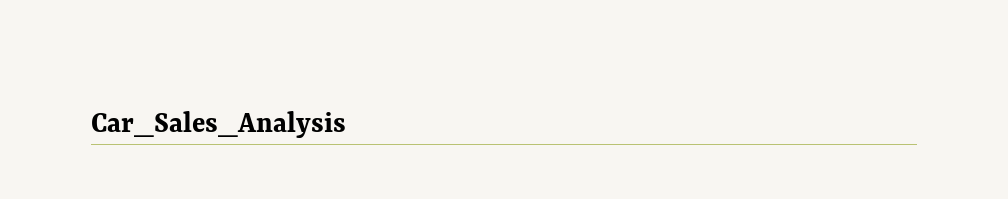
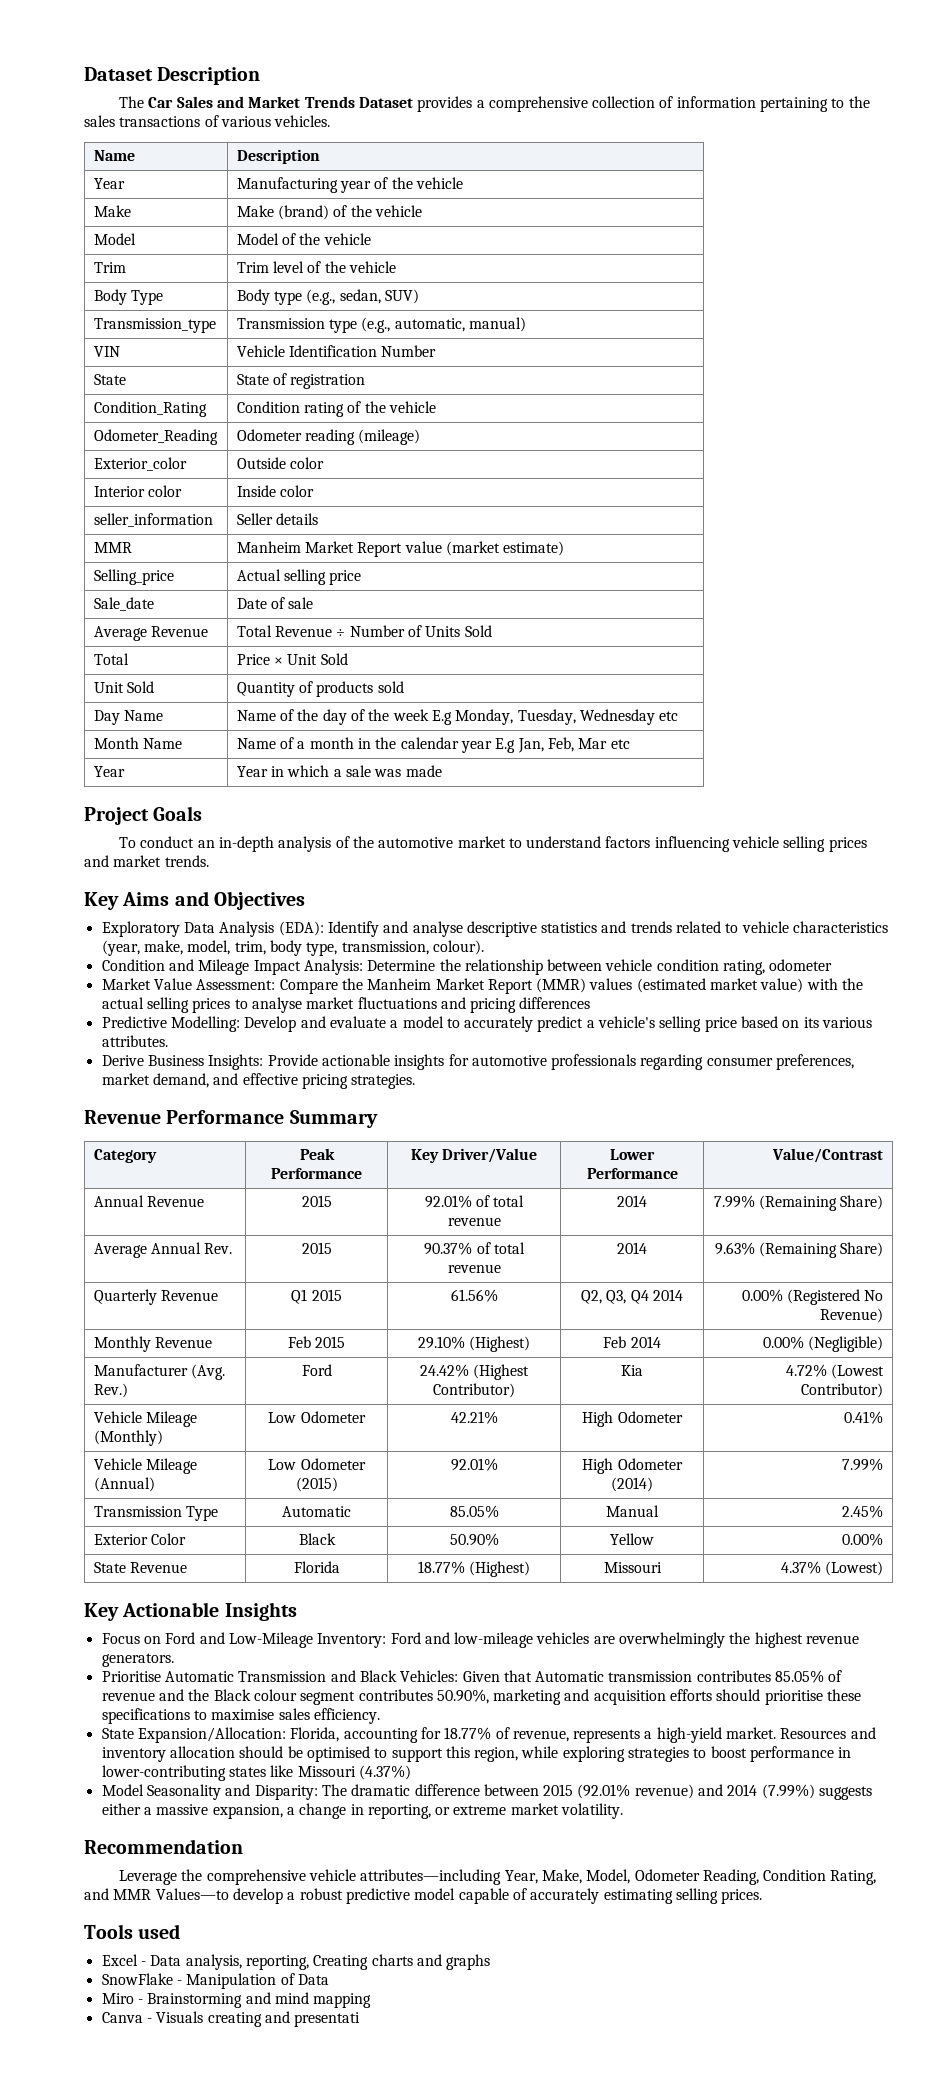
- Car_Sales_Analysis
+ Dataset Description
+ The Car Sales and Market Trends Dataset provides a comprehensive collection of information pertaining to the sales transactions of various vehicles.
+ Name | Description
+ Year | Manufacturing year of the vehicle
+ Make | Make (brand) of the vehicle
+ Model | Model of the vehicle
+ Trim | Trim level of the vehicle
+ Body Type | Body type (e.g., sedan, SUV)
+ Transmission_type | Transmission type (e.g., automatic, manual)
+ VIN | Vehicle Identification Number
+ State | State of registration
+ Condition_Rating | Condition rating of the vehicle
+ Odometer_Reading | Odometer reading (mileage)
+ Exterior_color | Outside color
+ Interior color | Inside color
+ seller_information | Seller details
+ MMR | Manheim Market Report value (market estimate)
+ Selling_price | Actual selling price
+ Sale_date | Date of sale
+ Average Revenue | Total Revenue ÷ Number of Units Sold
+ Total | Price × Unit Sold
+ Unit Sold | Quantity of products sold
+ Day Name | Name of the day of the week E.g Monday, Tuesday, Wednesday etc
+ Month Name | Name of a month in the calendar year E.g Jan, Feb, Mar etc
+ Year | Year in which a sale was made
+ Project Goals
+ To conduct an in-depth analysis of the automotive market to understand factors influencing vehicle selling prices and market trends.
+ Key Aims and Objectives
+ Exploratory Data Analysis (EDA): Identify and analyse descriptive statistics and trends related to vehicle characteristics (year, make, model, trim, body type, transmission, colour).
+ Condition and Mileage Impact Analysis: Determine the relationship between vehicle condition rating, odometer
+ Market Value Assessment: Compare the Manheim Market Report (MMR) values (estimated market value) with the actual selling prices to analyse market fluctuations and pricing differences
+ Predictive Modelling: Develop and evaluate a model to accurately predict a vehicle's selling price based on its various attributes.
+ Derive Business Insights: Provide actionable insights for automotive professionals regarding consumer preferences, market demand, and effective pricing strategies.
+ Revenue Performance Summary
+ Category | Peak Performance | Key Driver/Value | Lower Performance | Value/Contrast
+ Annual Revenue | 2015 | 92.01% of total revenue | 2014 | 7.99% (Remaining Share)
+ Average Annual Rev. | 2015 | 90.37% of total revenue | 2014 | 9.63% (Remaining Share)
+ Quarterly Revenue | Q1 2015 | 61.56% | Q2, Q3, Q4 2014 | 0.00% (Registered No Revenue)
+ Monthly Revenue | Feb 2015 | 29.10% (Highest) | Feb 2014 | 0.00% (Negligible)
+ Manufacturer (Avg. Rev.) | Ford | 24.42% (Highest Contributor) | Kia | 4.72% (Lowest Contributor)
+ Vehicle Mileage (Monthly) | Low Odometer | 42.21% | High Odometer | 0.41%
+ Vehicle Mileage (Annual) | Low Odometer (2015) | 92.01% | High Odometer (2014) | 7.99%
+ Transmission Type | Automatic | 85.05% | Manual | 2.45%
+ Exterior Color | Black | 50.90% | Yellow | 0.00%
+ State Revenue | Florida | 18.77% (Highest) | Missouri | 4.37% (Lowest)
+ Key Actionable Insights
+ Focus on Ford and Low-Mileage Inventory: Ford and low-mileage vehicles are overwhelmingly the highest revenue generators.
+ Prioritise Automatic Transmission and Black Vehicles: Given that Automatic transmission contributes 85.05% of revenue and the Black colour segment contributes 50.90%, marketing and acquisition efforts should prioritise these specifications to maximise sales efficiency.
+ State Expansion/Allocation: Florida, accounting for 18.77% of revenue, represents a high-yield market. Resources and inventory allocation should be optimised to support this region, while exploring strategies to boost performance in lower-contributing states like Missouri (4.37%)
+ Model Seasonality and Disparity: The dramatic difference between 2015 (92.01% revenue) and 2014 (7.99%) suggests either a massive expansion, a change in reporting, or extreme market volatility.
+ Recommendation
+ Leverage the comprehensive vehicle attributes—including Year, Make, Model, Odometer Reading, Condition Rating, and MMR Values—to develop a robust predictive model capable of accurately estimating selling prices.
+ Tools used
+ Excel - Data analysis, reporting, Creating charts and graphs
+ SnowFlake - Manipulation of Data
+ Miro - Brainstorming and mind mapping
+ Canva - Visuals creating and presentati

